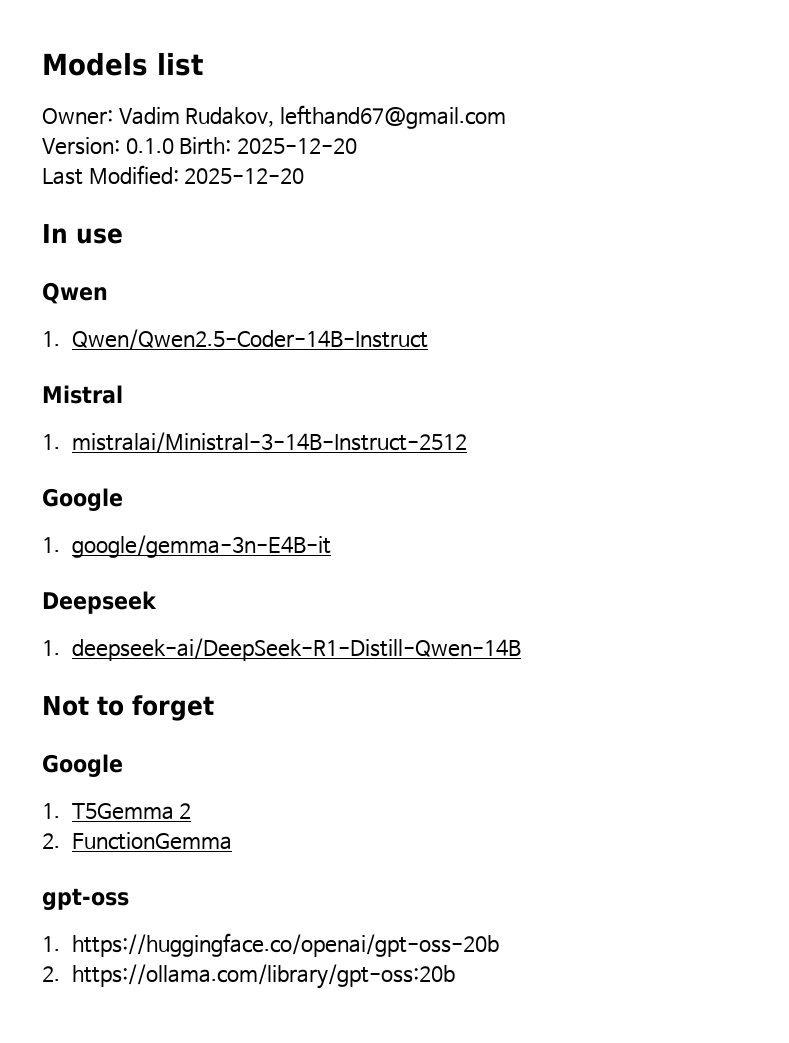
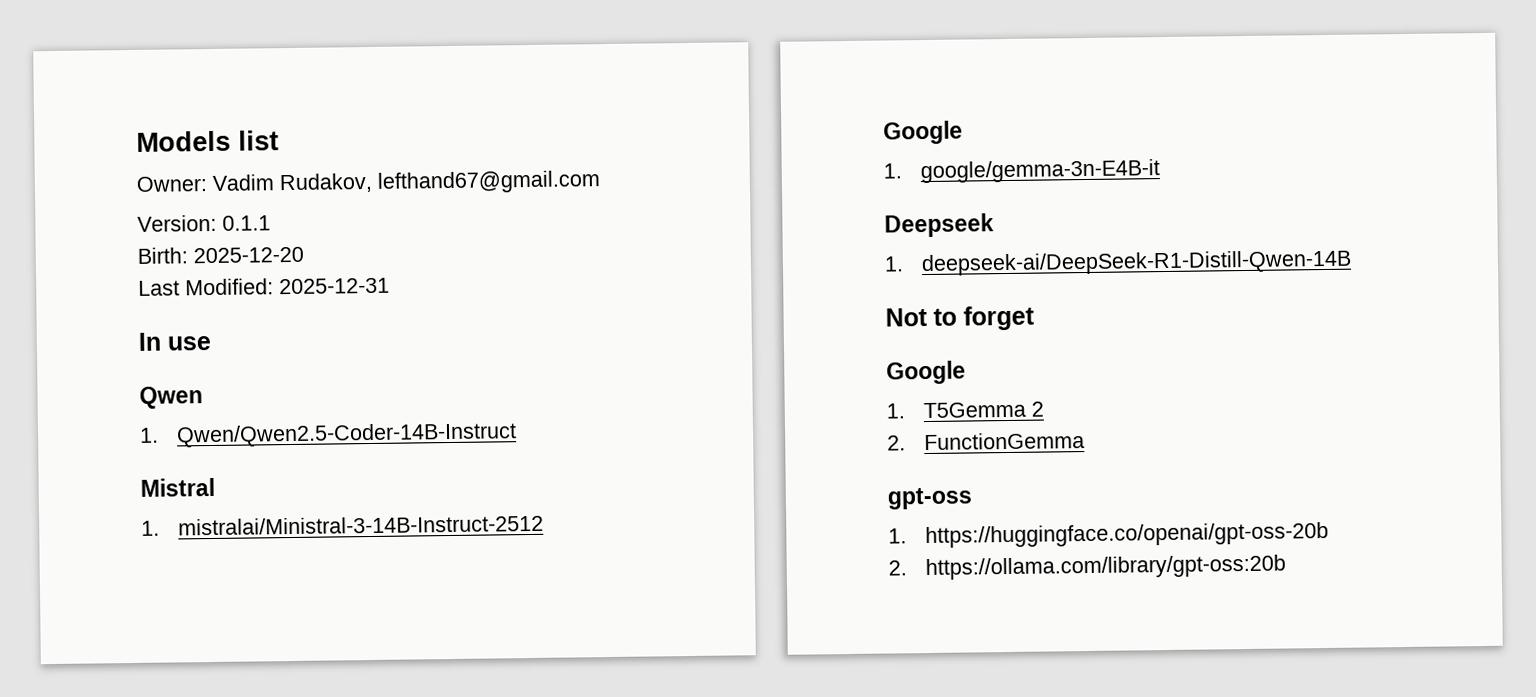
- Version: 0.1.0 Birth: 2025-12-20
+ Version: 0.1.1
+ Birth: 2025-12-20
- Last Modified: 2025-12-20
+ Last Modified: 2025-12-31

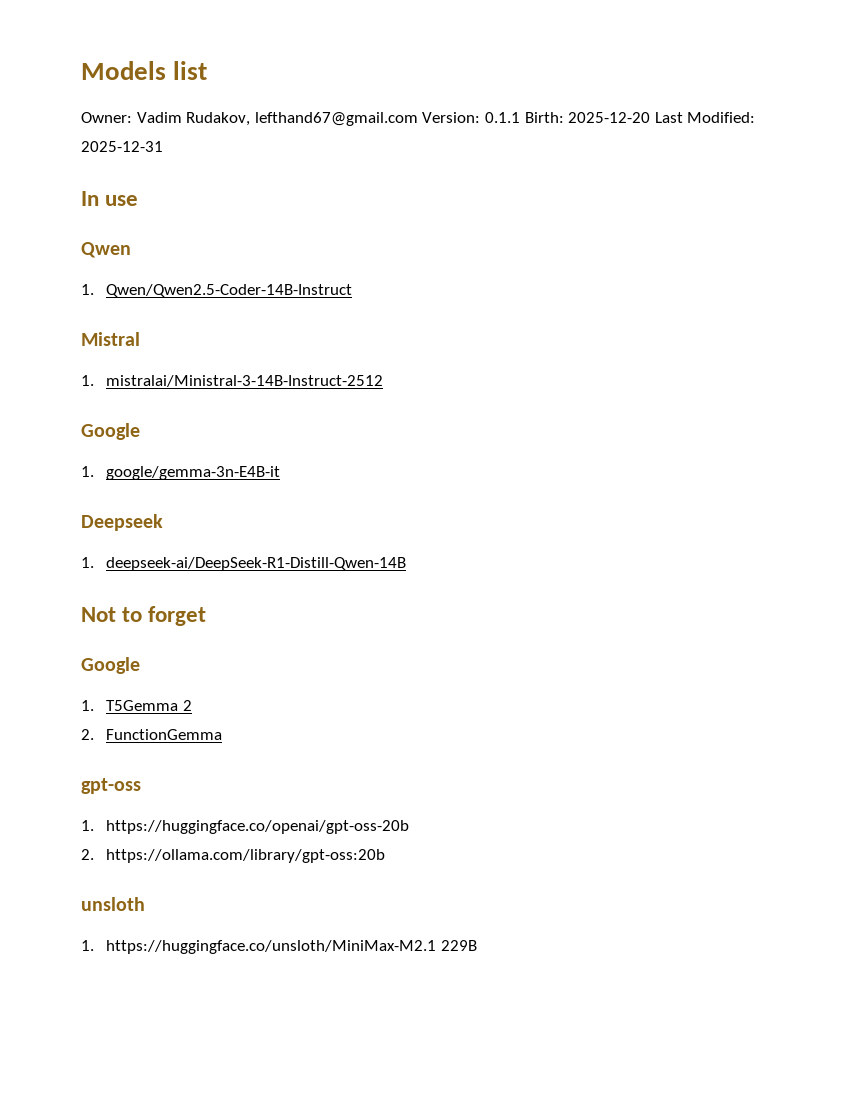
- Owner: Vadim Rudakov, lefthand67@gmail.com
- Version: 0.1.1
- Birth: 2025-12-20
- Last Modified: 2025-12-31
+ Owner: Vadim Rudakov, lefthand67@gmail.com Version: 0.1.1 Birth: 2025-12-20 Last Modified: 2025-12-31
+ unsloth
+ 1. https://huggingface.co/unsloth/MiniMax-M2.1 229B

